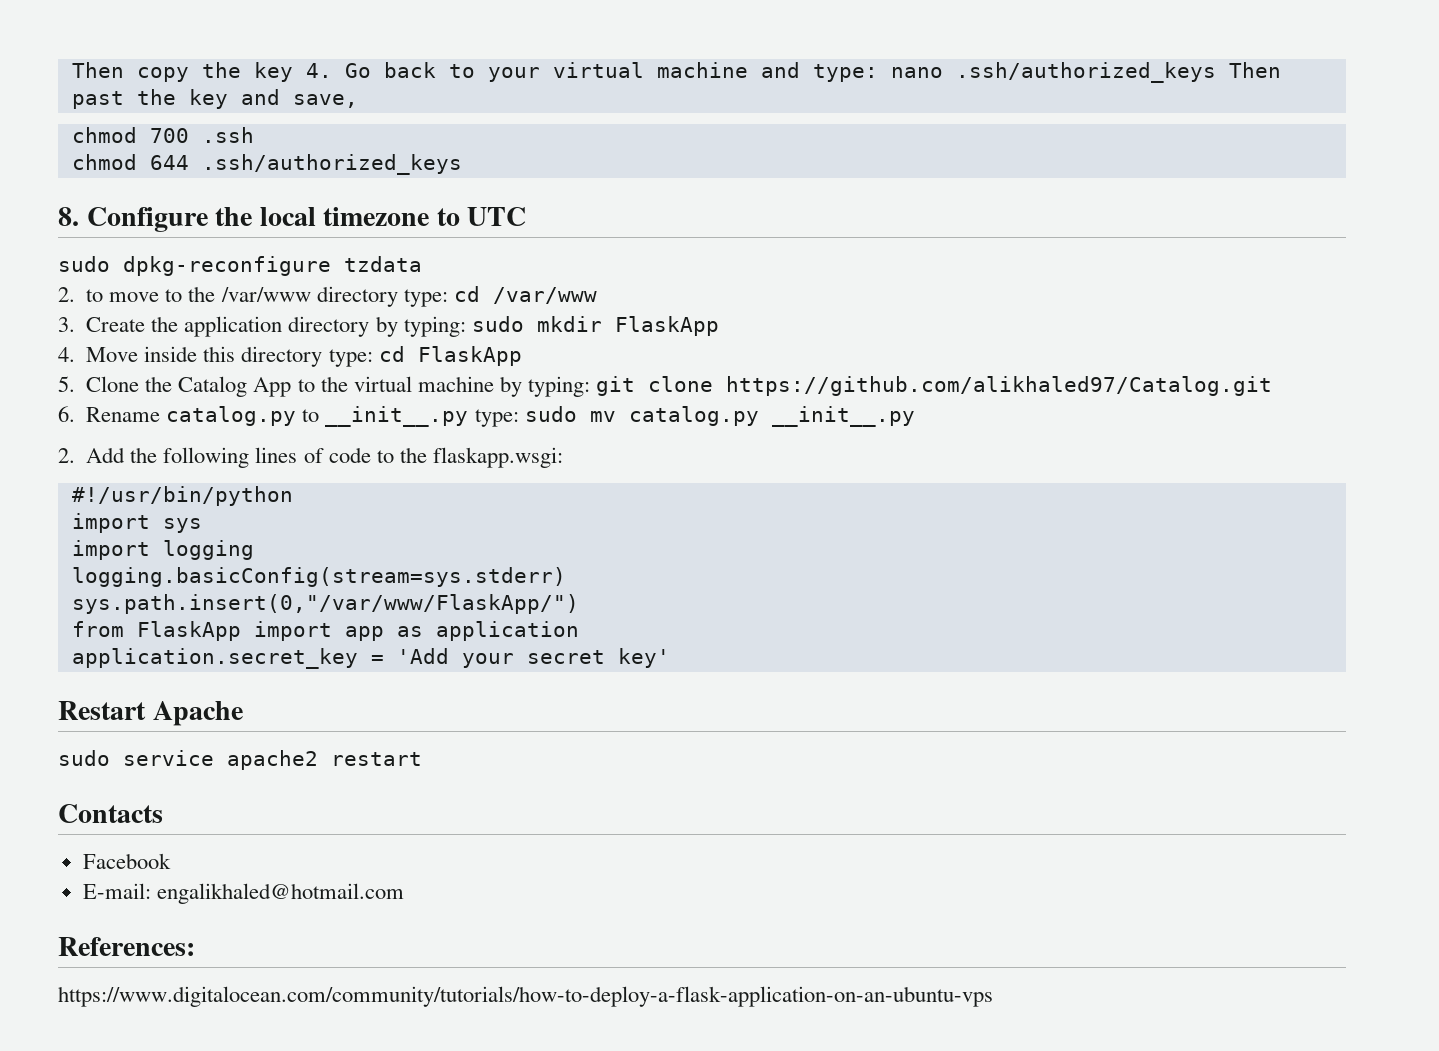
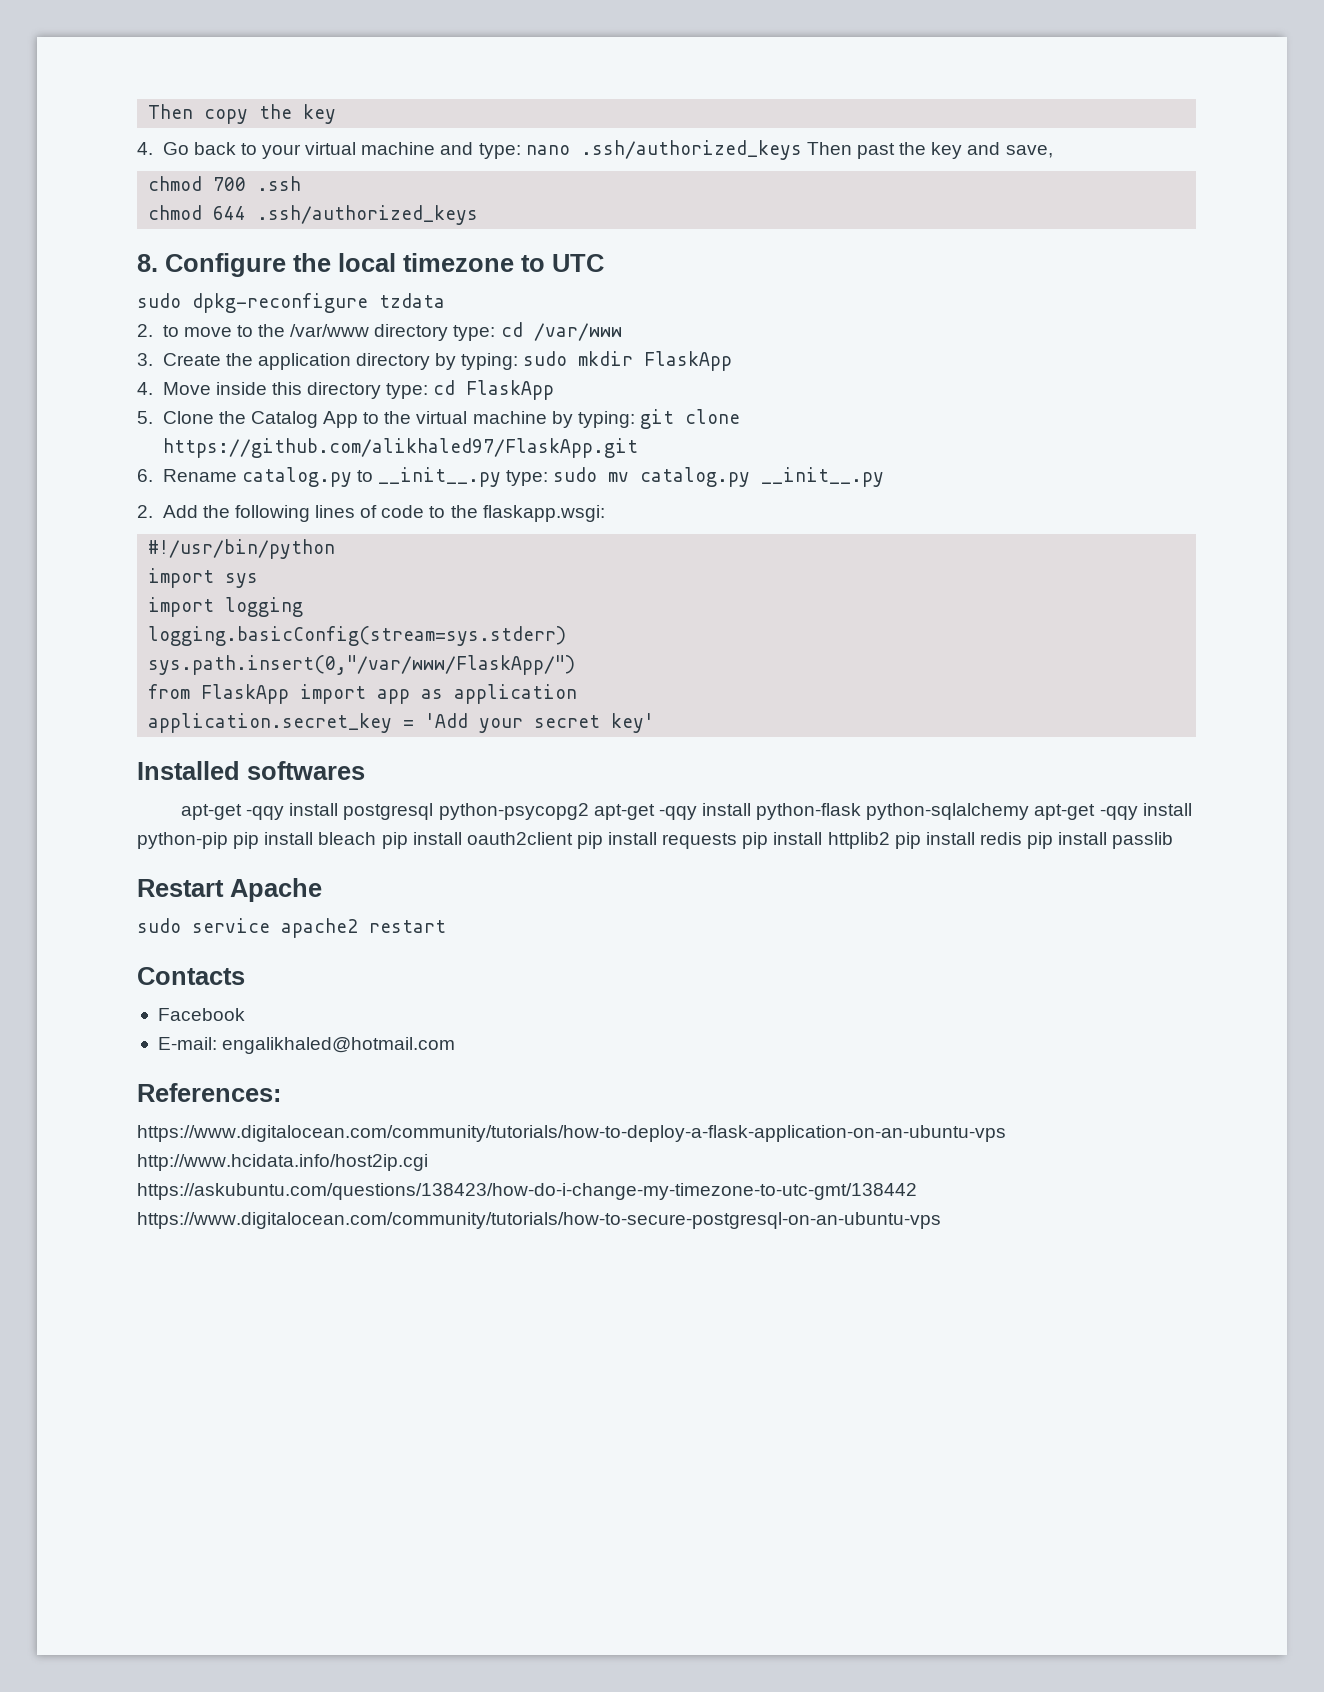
- Then copy the key 4. Go back to your virtual machine and type: nano .ssh/authorized_keys Then past the key and save,
+ Then copy the key
+ 4. Go back to your virtual machine and type: nano .ssh/authorized_keys Then past the key and save,
- 5. Clone the Catalog App to the virtual machine by typing: git clone https://github.com/alikhaled97/Catalog.git
+ 5. Clone the Catalog App to the virtual machine by typing: git clone https://github.com/alikhaled97/FlaskApp.git
+ Installed softwares
+ apt-get -qqy install postgresql python-psycopg2 apt-get -qqy install python-flask python-sqlalchemy apt-get -qqy install python-pip pip install bleach pip install oauth2client pip install requests pip install httplib2 pip install redis pip install passlib
- https://www.digitalocean.com/community/tutorials/how-to-deploy-a-flask-application-on-an-ubuntu-vps
+ https://www.digitalocean.com/community/tutorials/how-to-deploy-a-flask-application-on-an-ubuntu-vps http://www.hcidata.info/host2ip.cgi https://askubuntu.com/questions/138423/how-do-i-change-my-timezone-to-utc-gmt/138442 https://www.digitalocean.com/community/tutorials/how-to-secure-postgresql-on-an-ubuntu-vps

